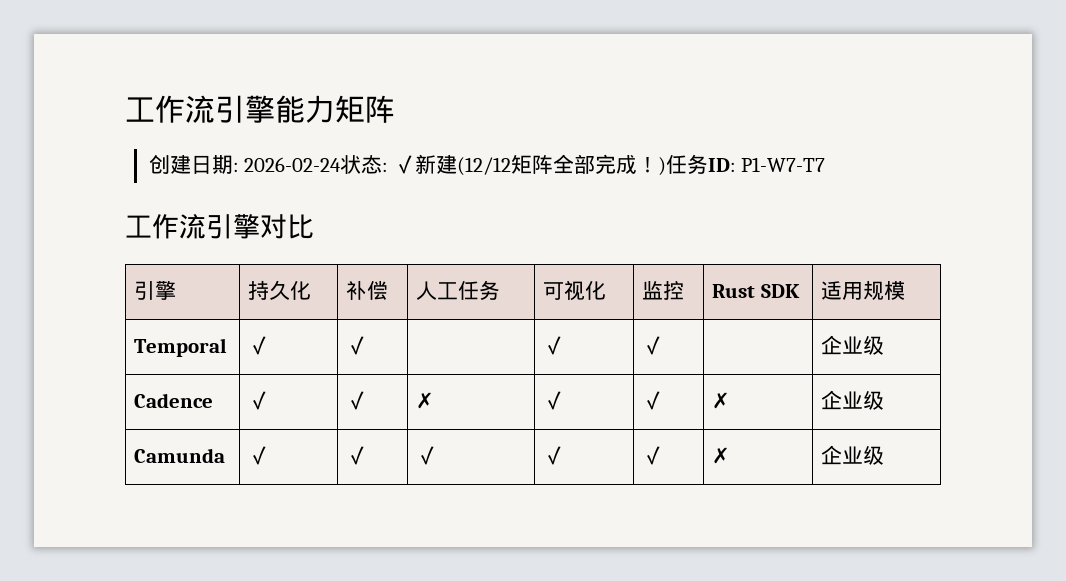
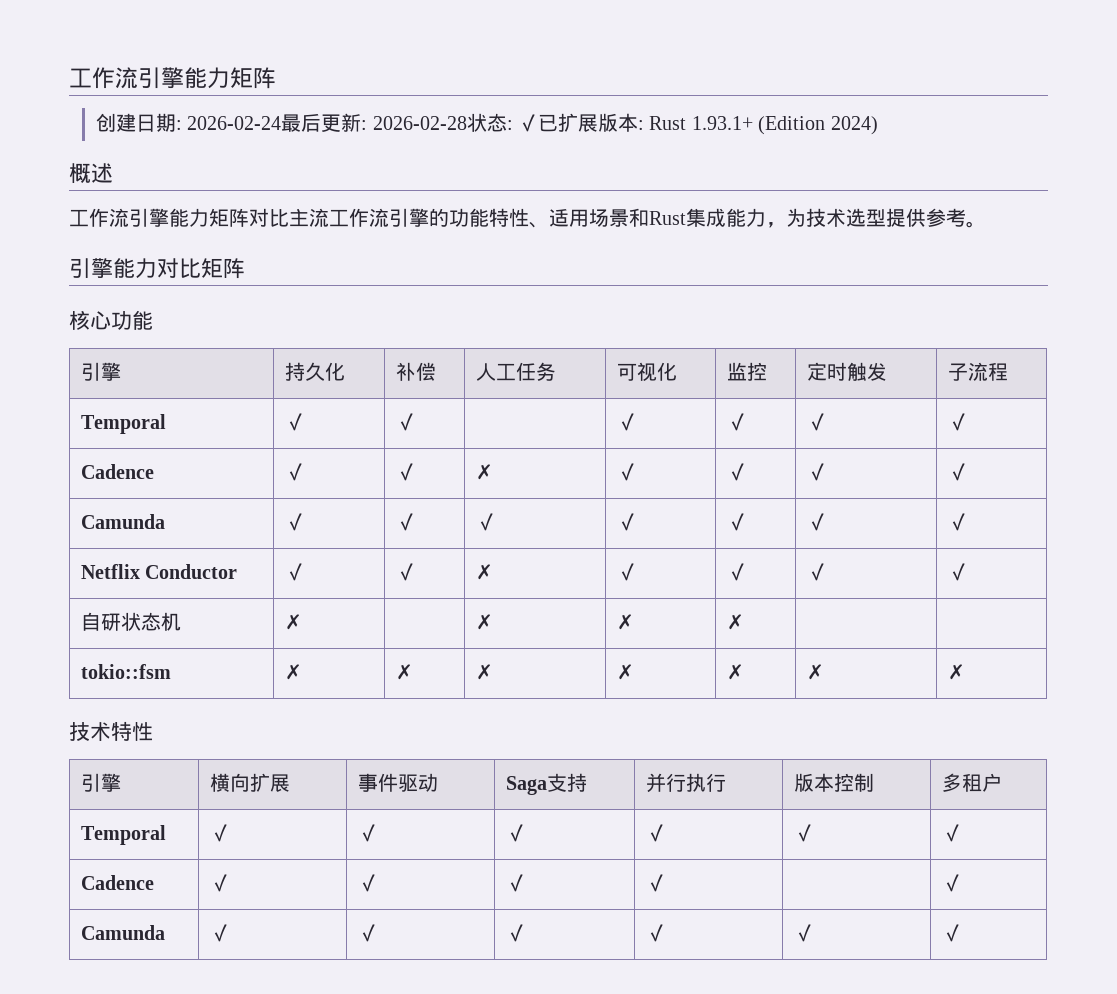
- 创建日期: 2026-02-24状态: ✓新建(12/12矩阵全部完成！)任务ID: P1-W7-T7
- 工作流引擎对比
+ 创建日期: 2026-02-24最后更新: 2026-02-28状态: ✓已扩展版本: Rust 1.93.1+ (Edition 2024)
+ 概述
+ 工作流引擎能力矩阵对比主流工作流引擎的功能特性、适用场景和Rust集成能力，为技术选型提供参考。
+ 引擎能力对比矩阵
+ 核心功能
- 引擎 | 持久化 | 补偿 | 人工任务 | 可视化 | 监控 | Rust SDK | 适用规模
+ 引擎 | 持久化 | 补偿 | 人工任务 | 可视化 | 监控 | 定时触发 | 子流程
- Temporal | ✓ | ✓ | | ✓ | ✓ | | 企业级
+ Temporal | ✓ | ✓ | | ✓ | ✓ | ✓ | ✓
- Cadence | ✓ | ✓ | ✗ | ✓ | ✓ | ✗ | 企业级
- Camunda | ✓ | ✓ | ✓ | ✓ | ✓ | ✗ | 企业级
+ Cadence | ✓ | ✓ | ✗ | ✓ | ✓ | ✓ | ✓
+ Camunda | ✓ | ✓ | ✓ | ✓ | ✓ | ✓ | ✓
+ Netflix Conductor | ✓ | ✓ | ✗ | ✓ | ✓ | ✓ | ✓
+ 自研状态机 | ✗ | | ✗ | ✗ | ✗ | |
+ tokio::fsm | ✗ | ✗ | ✗ | ✗ | ✗ | ✗ | ✗
+ 技术特性
+ 引擎 | 横向扩展 | 事件驱动 | Saga支持 | 并行执行 | 版本控制 | 多租户
+ Temporal | ✓ | ✓ | ✓ | ✓ | ✓ | ✓
+ Cadence | ✓ | ✓ | ✓ | ✓ | | ✓
+ Camunda | ✓ | ✓ | ✓ | ✓ | ✓ | ✓

